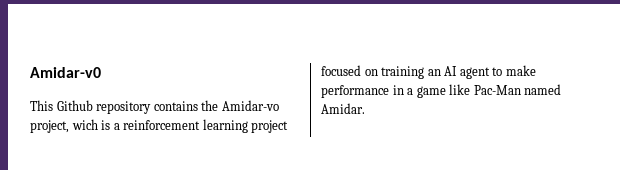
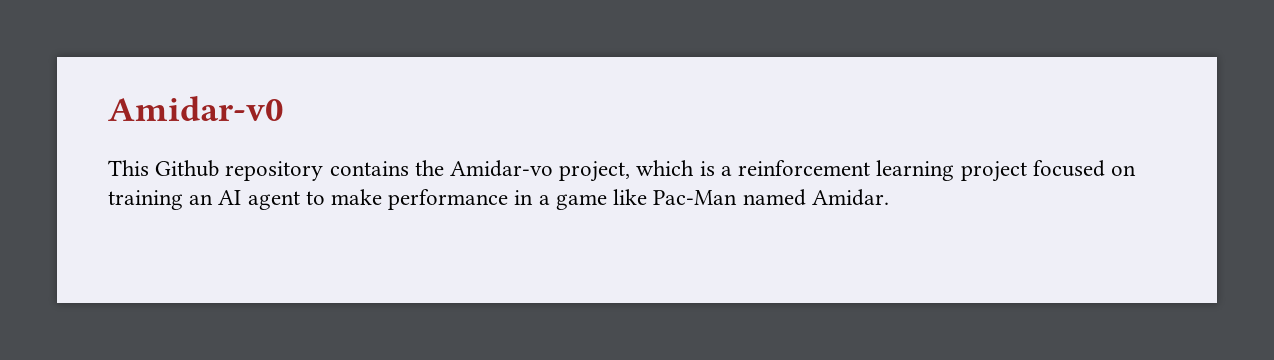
- This Github repository contains the Amidar-vo project, wich is a reinforcement learning project focused on training an AI agent to make performance in a game like Pac-Man named Amidar.
+ This Github repository contains the Amidar-vo project, which is a reinforcement learning project focused on training an AI agent to make performance in a game like Pac-Man named Amidar.

